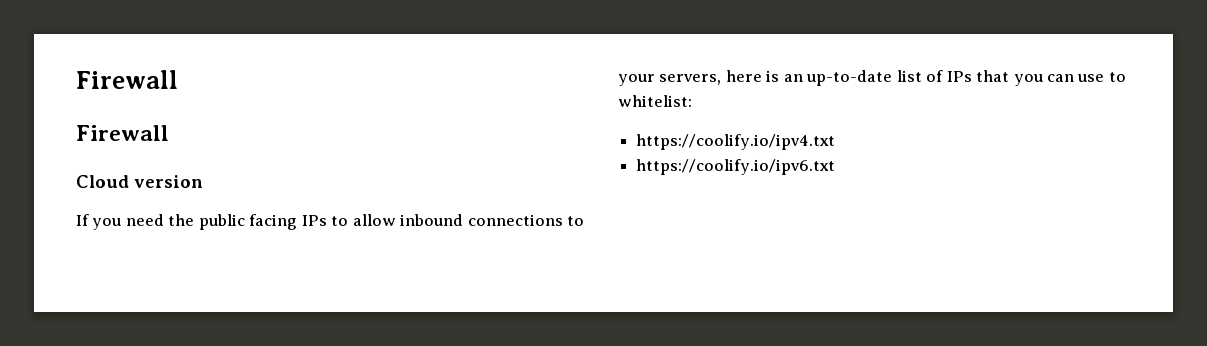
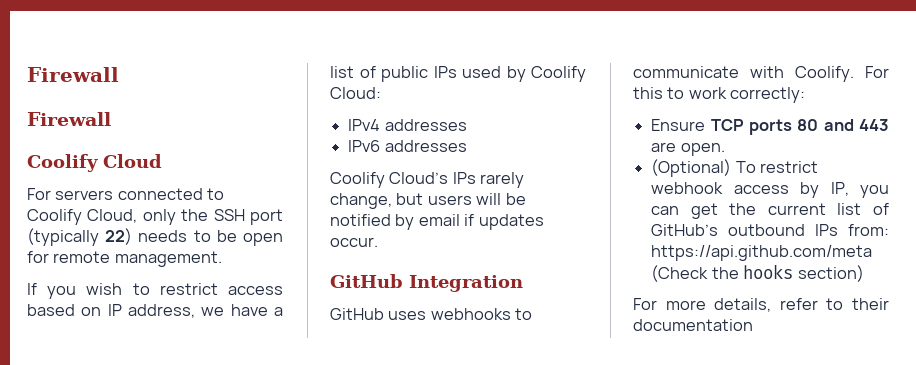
- Cloud version
- If you need the public facing IPs to allow inbound connections to your servers, here is an up-to-date list of IPs that you can use to whitelist:
- https://coolify.io/ipv4.txt
- https://coolify.io/ipv6.txt
+ Coolify Cloud
+ For servers connected to Coolify Cloud, only the SSH port (typically 22) needs to be open for remote management.
+ If you wish to restrict access based on IP address, we have a list of public IPs used by Coolify Cloud:
+ IPv4 addresses
+ IPv6 addresses
+ Coolify Cloud’s IPs rarely change, but users will be notified by email if updates occur.
+ GitHub Integration
+ GitHub uses webhooks to communicate with Coolify. For this to work correctly:
+ Ensure TCP ports 80 and 443 are open.
+ (Optional) To restrict webhook access by IP, you can get the current list of GitHub’s outbound IPs from: https://api.github.com/meta (Check the hooks section)
+ For more details, refer to their documentation

